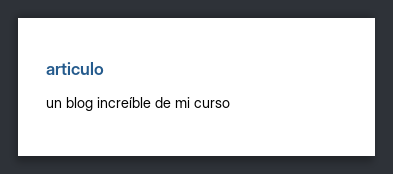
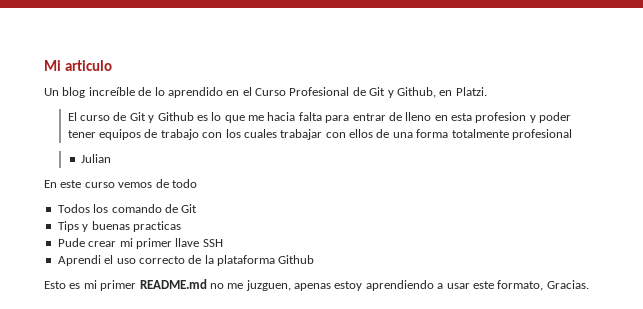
- articulo
+ Mi articulo
- un blog increíble de mi curso
+ Un blog increíble de lo aprendido en el Curso Profesional de Git y Github, en Platzi.
+ El curso de Git y Github es lo que me hacia falta para entrar de lleno en esta profesion y poder tener equipos de trabajo con los cuales trabajar con ellos de una forma totalmente profesional
+ Julian
+ En este curso vemos de todo
+ Todos los comando de Git
+ Tips y buenas practicas
+ Pude crear mi primer llave SSH
+ Aprendi el uso correcto de la plataforma Github
+ Esto es mi primer README.md no me juzguen, apenas estoy aprendiendo a usar este formato, Gracias.

